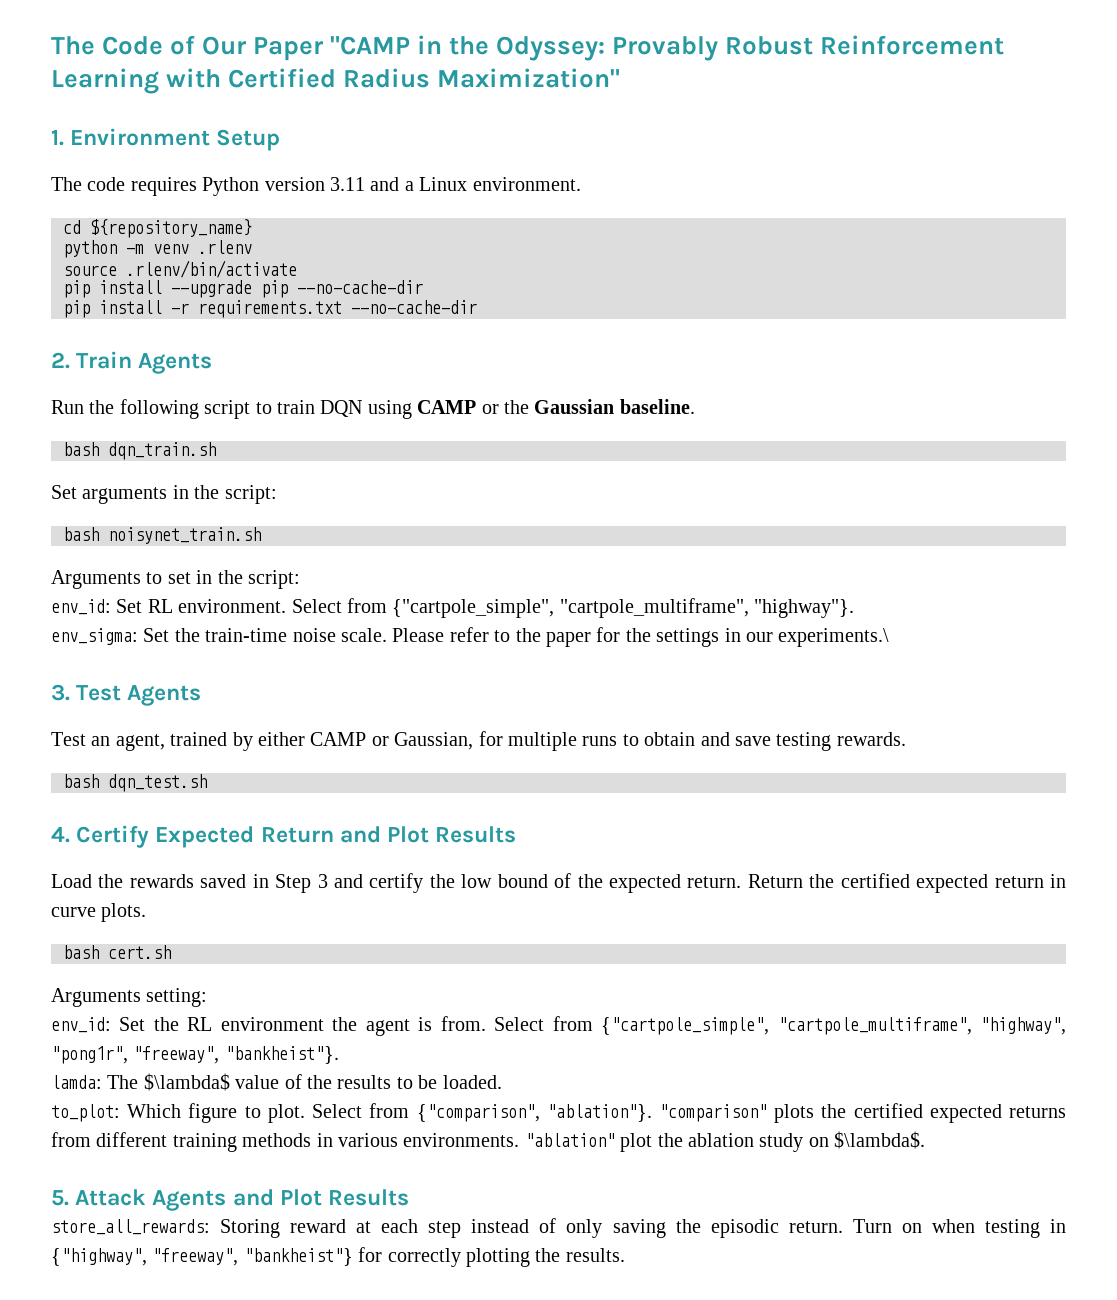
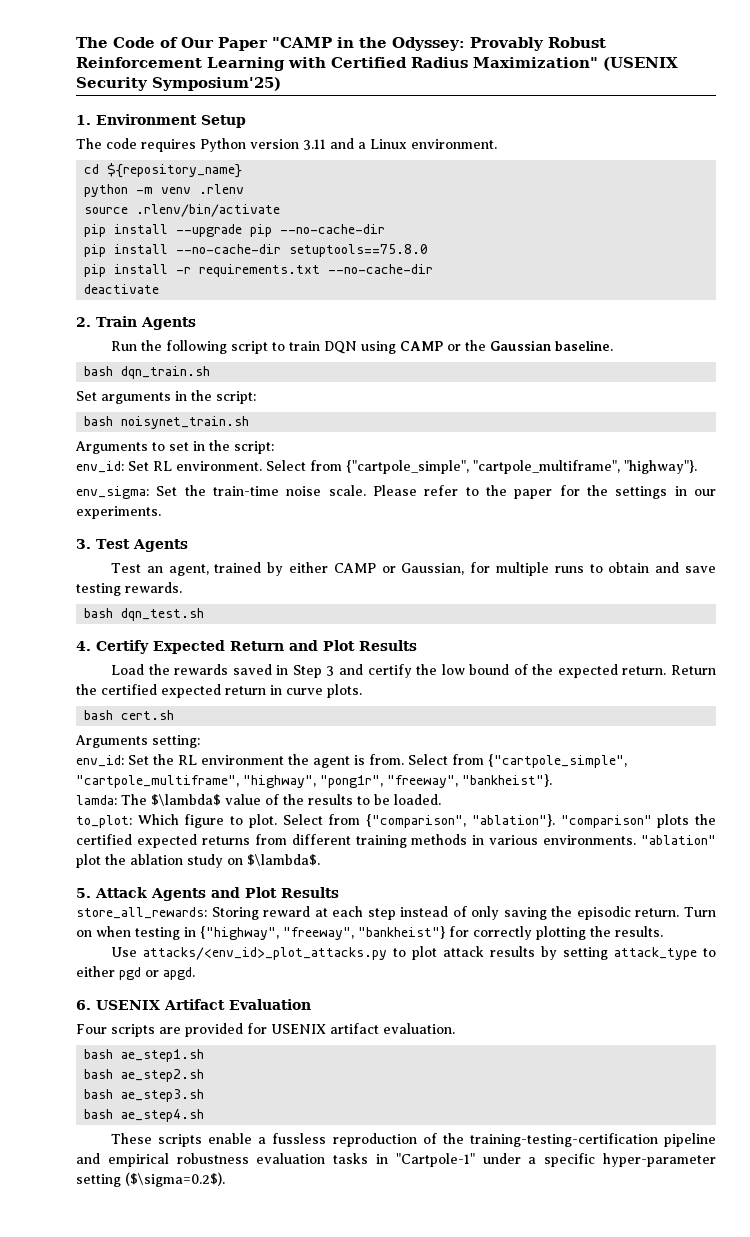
- The Code of Our Paper "CAMP in the Odyssey: Provably Robust Reinforcement Learning with Certified Radius Maximization"
+ The Code of Our Paper "CAMP in the Odyssey: Provably Robust Reinforcement Learning with Certified Radius Maximization" (USENIX Security Symposium'25)
+ pip install --no-cache-dir setuptools==75.8.0
+ deactivate
- Please refer to the paper for the settings in our experiments.\
+ Please refer to the paper for the settings in our experiments.
+ Use attacks/<env_id>_plot_attacks.py to plot attack results by setting attack_type to either pgd or apgd.
+ 6. USENIX Artifact Evaluation
+ Four scripts are provided for USENIX artifact evaluation.
+ bash ae_step1.sh
+ bash ae_step2.sh
+ bash ae_step3.sh
+ bash ae_step4.sh
+ These scripts enable a fussless reproduction of the training-testing-certification pipeline and empirical robustness evaluation tasks in "Cartpole-1" under a specific hyper-parameter setting ($\sigma=0.2$).

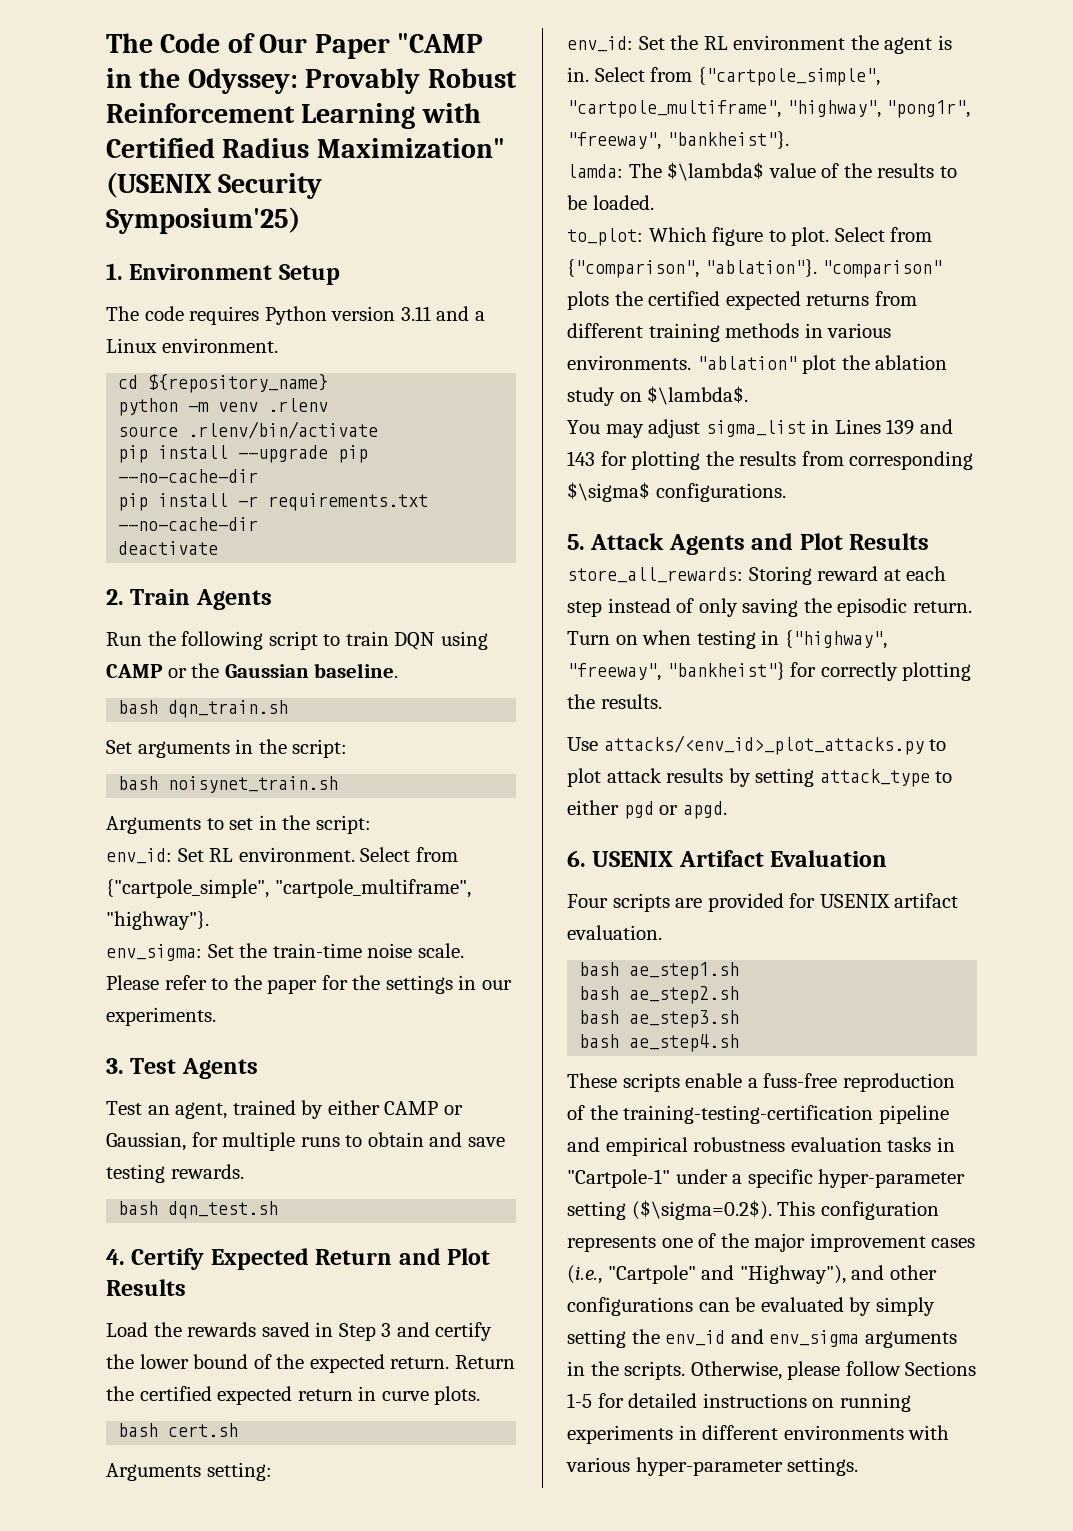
- pip install --no-cache-dir setuptools==75.8.0
- Load the rewards saved in Step 3 and certify the low bound of the expected return.
+ Load the rewards saved in Step 3 and certify the lower bound of the expected return.
- env_id: Set the RL environment the agent is from.
+ env_id: Set the RL environment the agent is in.
+ You may adjust sigma_list in Lines 139 and 143 for plotting the results from corresponding $\sigma$ configurations.
- These scripts enable a fussless reproduction of the training-testing-certification pipeline and empirical robustness evaluation tasks in "Cartpole-1" under a specific hyper-parameter setting ($\sigma=0.2$).
+ These scripts enable a fuss-free reproduction of the training-testing-certification pipeline and empirical robustness evaluation tasks in "Cartpole-1" under a specific hyper-parameter setting ($\sigma=0.2$). This configuration represents one of the major improvement cases (i.e., "Cartpole" and "Highway"), and other configurations can be evaluated by simply setting the env_id and env_sigma arguments in the scripts. Otherwise, please follow Sections 1-5 for detailed instructions on running experiments in different environments with various hyper-parameter settings.

